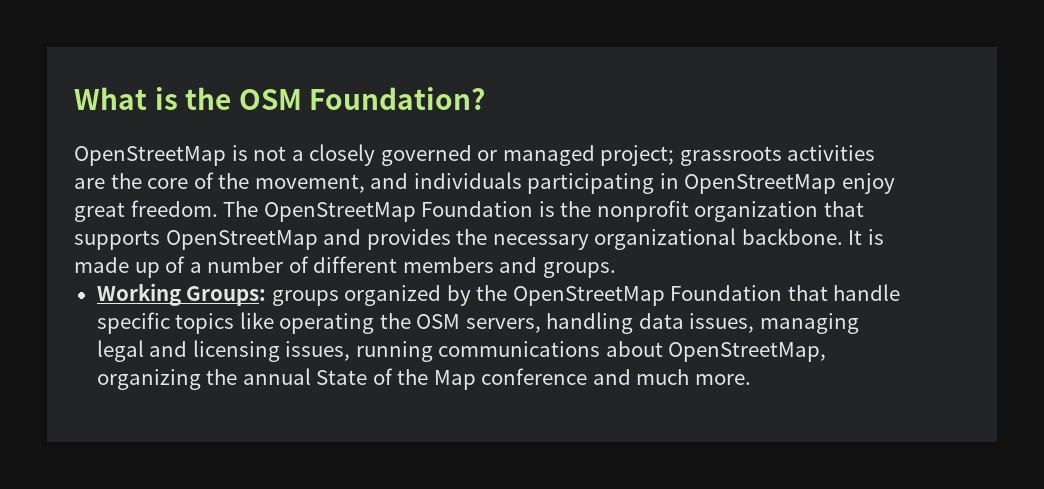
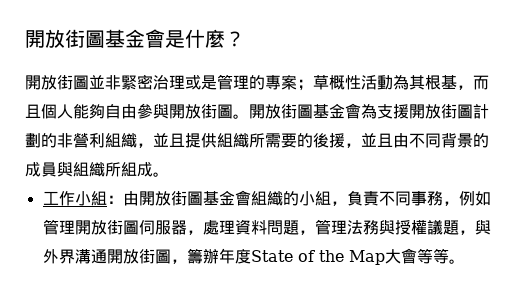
- What is the OSM Foundation?
- OpenStreetMap is not a closely governed or managed project; grassroots activities are the core of the movement, and individuals participating in OpenStreetMap enjoy great freedom. The OpenStreetMap Foundation is the nonprofit organization that supports OpenStreetMap and provides the necessary organizational backbone. It is made up of a number of different members and groups.
- Working Groups: groups organized by the OpenStreetMap Foundation that handle specific topics like operating the OSM servers, handling data issues, managing legal and licensing issues, running communications about OpenStreetMap, organizing the annual State of the Map conference and much more.
+ 開放街圖基金會是什麼？
+ 開放街圖並非緊密治理或是管理的專案；草概性活動為其根基，而且個人能夠自由參與開放街圖。開放街圖基金會為支援開放街圖計劃的非營利組織，並且提供組織所需要的後援，並且由不同背景的成員與組織所組成。
+ 工作小組：由開放街圖基金會組織的小組，負責不同事務，例如管理開放街圖伺服器，處理資料問題，管理法務與授權議題，與外界溝通開放街圖，籌辦年度State of the Map大會等等。

